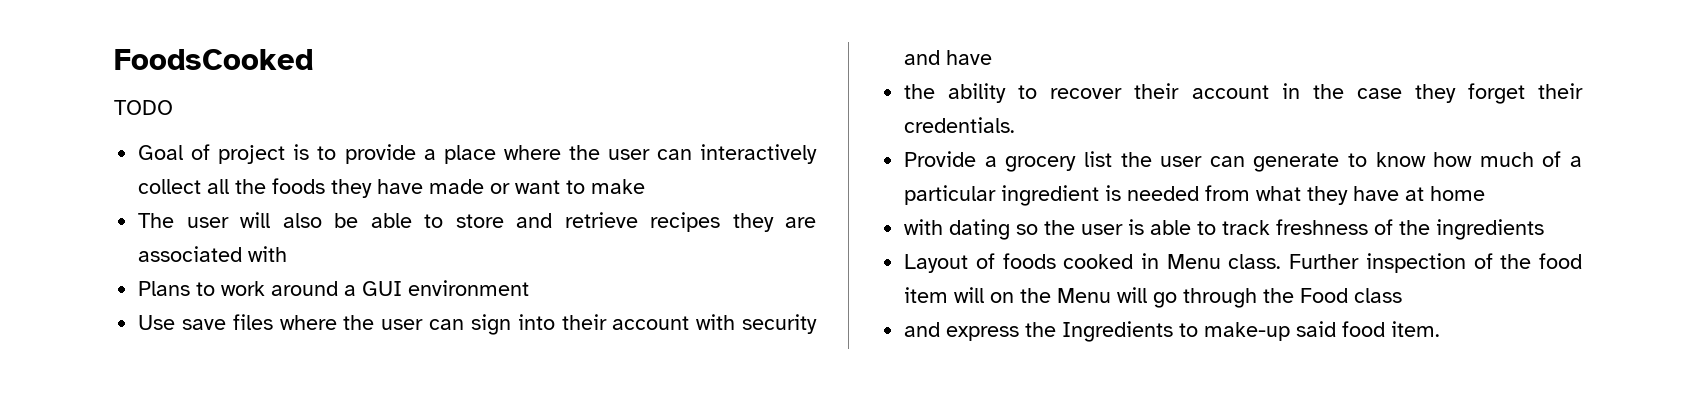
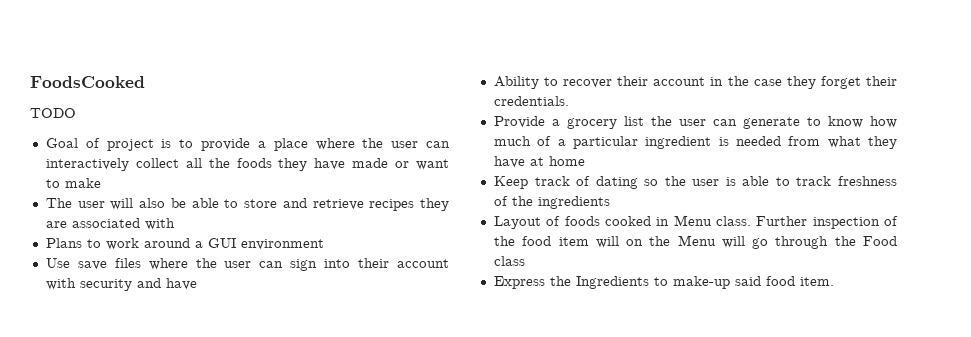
- the ability to recover their account in the case they forget their credentials.
+ Ability to recover their account in the case they forget their credentials.
- with dating so the user is able to track freshness of the ingredients
+ Keep track of dating so the user is able to track freshness of the ingredients
- and express the Ingredients to make-up said food item.
+ Express the Ingredients to make-up said food item.

